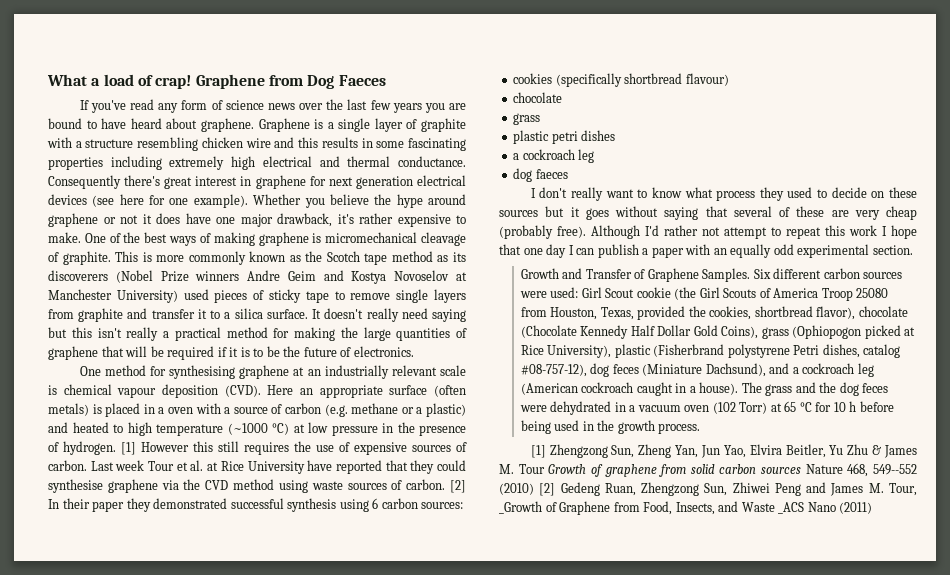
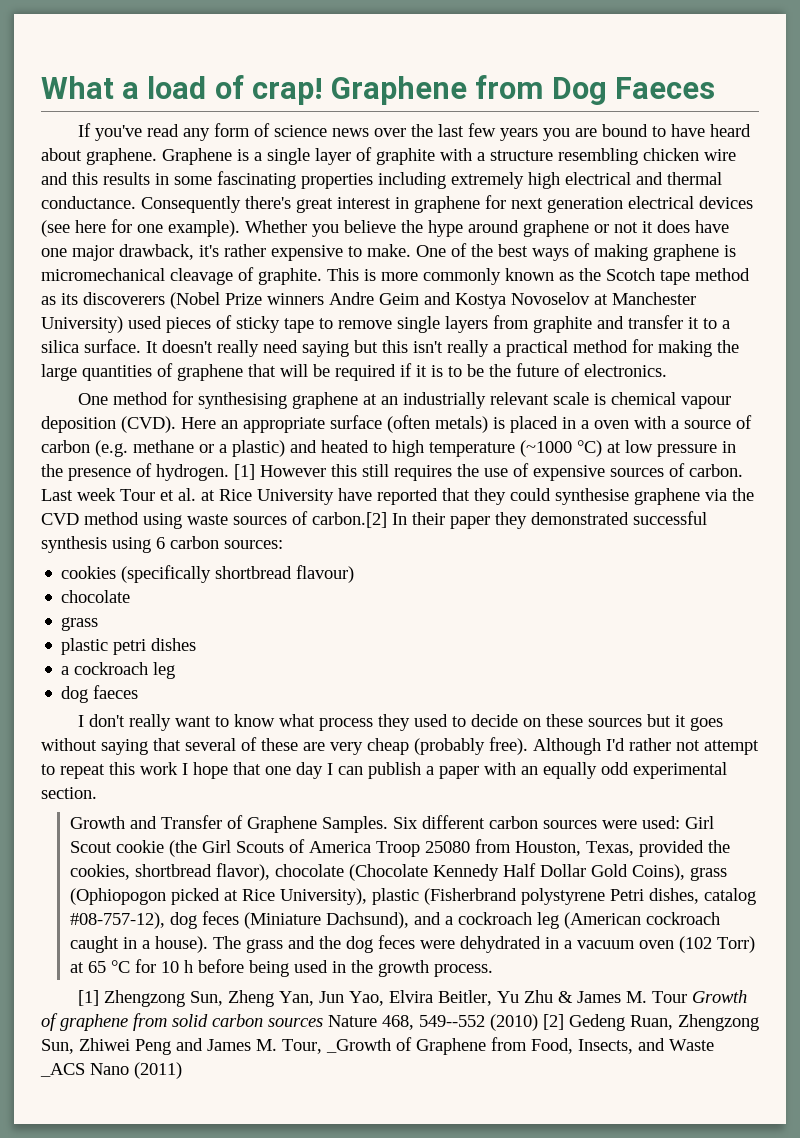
- Last week Tour et al. at Rice University have reported that they could synthesise graphene via the CVD method using waste sources of carbon. [2] In their paper they demonstrated successful synthesis using 6 carbon sources:
+ Last week Tour et al. at Rice University have reported that they could synthesise graphene via the CVD method using waste sources of carbon.[2] In their paper they demonstrated successful synthesis using 6 carbon sources:

